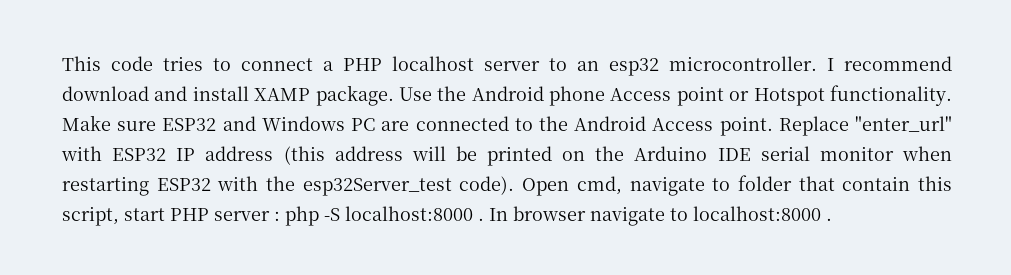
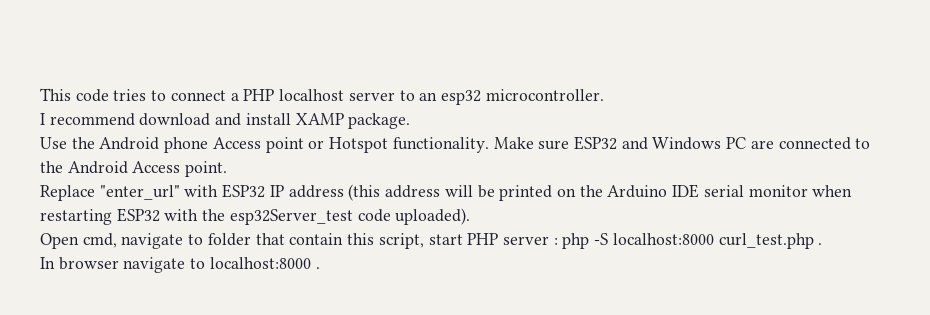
- This code tries to connect a PHP localhost server to an esp32 microcontroller. I recommend download and install XAMP package. Use the Android phone Access point or Hotspot functionality.
+ This code tries to connect a PHP localhost server to an esp32 microcontroller.
+ I recommend download and install XAMP package.
+ Use the Android phone Access point or Hotspot functionality.
- Make sure ESP32 and Windows PC are connected to the Android Access point. Replace "enter_url" with ESP32 IP address (this address will be printed on the Arduino IDE serial monitor when restarting ESP32 with the esp32Server_test code). Open cmd, navigate to folder that contain this script, start PHP server : php -S localhost:8000 . In browser navigate to localhost:8000 .
+ Make sure ESP32 and Windows PC are connected to the Android Access point.
+ Replace "enter_url" with ESP32 IP address (this address will be printed on the Arduino IDE serial monitor when restarting ESP32 with the esp32Server_test code uploaded).
+ Open cmd, navigate to folder that contain this script, start PHP server : php -S localhost:8000 curl_test.php .
+ In browser navigate to localhost:8000 .

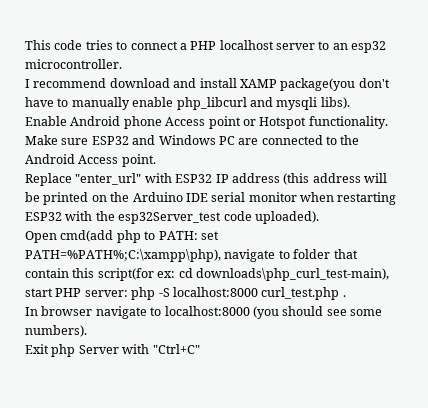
- I recommend download and install XAMP package.
- Use the Android phone Access point or Hotspot functionality.
+ I recommend download and install XAMP package(you don't have to manually enable php_libcurl and mysqli libs).
+ Enable Android phone Access point or Hotspot functionality.
- Open cmd, navigate to folder that contain this script, start PHP server : php -S localhost:8000 curl_test.php .
+ Open cmd(add php to PATH: set PATH=%PATH%;C:\xampp\php), navigate to folder that contain this script(for ex: cd downloads\php_curl_test-main), start PHP server: php -S localhost:8000 curl_test.php .
- In browser navigate to localhost:8000 .
+ In browser navigate to localhost:8000 (you should see some numbers).
+ Exit php Server with "Ctrl+C"

